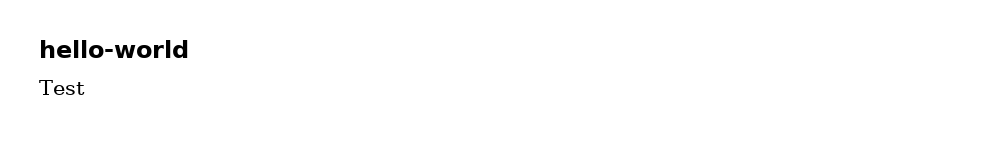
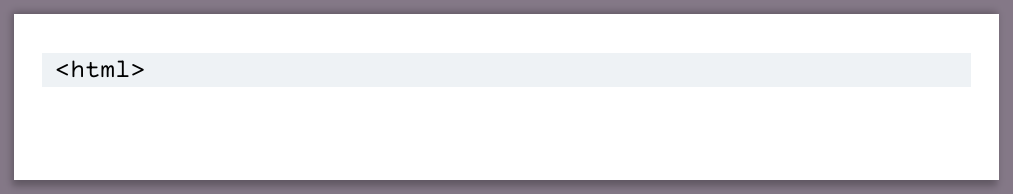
- hello-world
- Test
+ <html>

